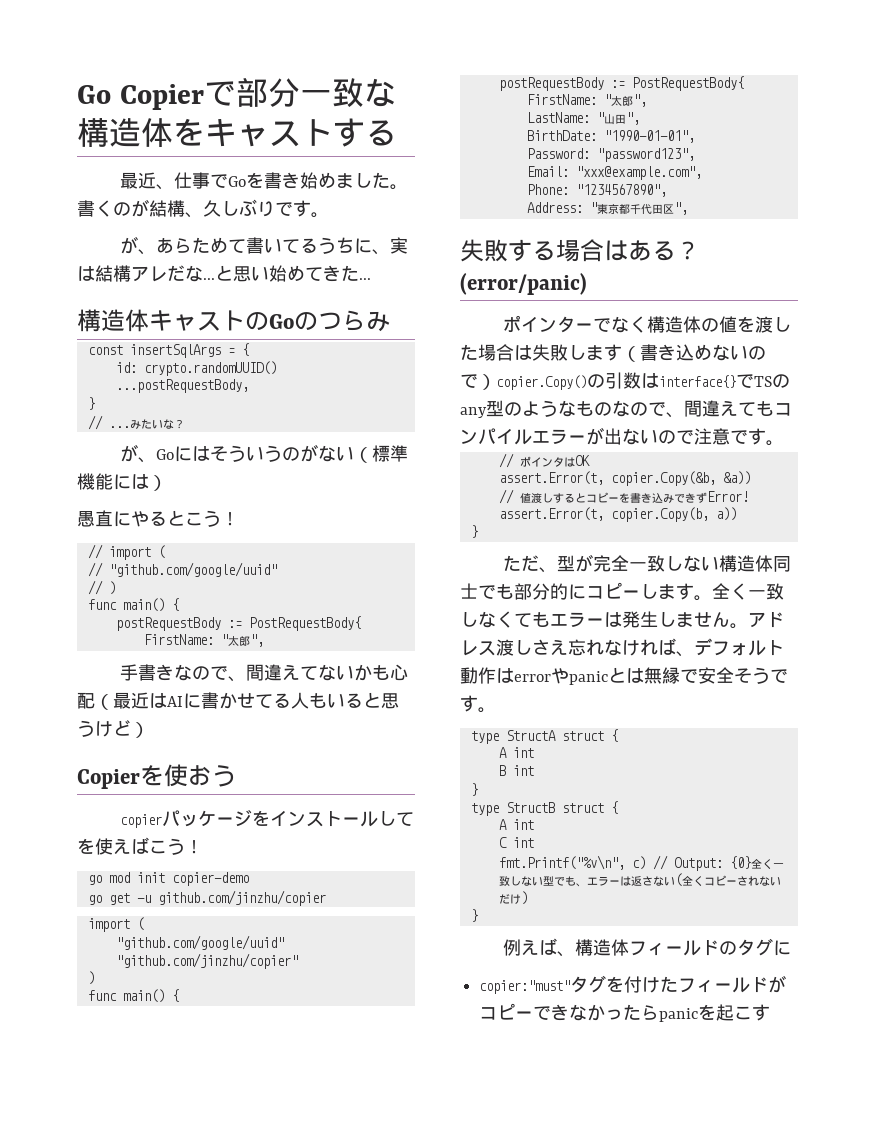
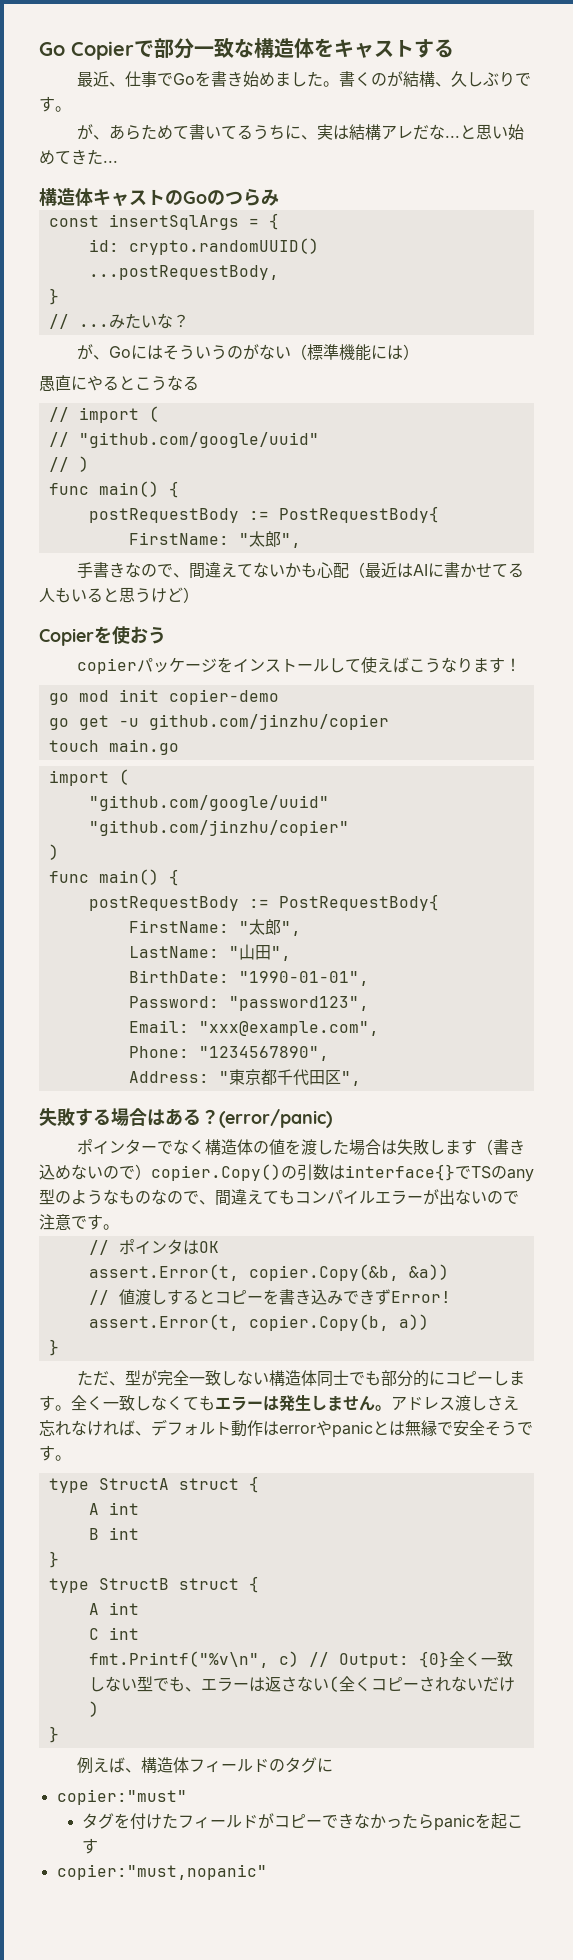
- 愚直にやるとこう！
+ 愚直にやるとこうなる
- copierパッケージをインストールしてを使えばこう！
+ copierパッケージをインストールして使えばこうなります！
+ touch main.go
- copier:"must"タグを付けたフィールドがコピーできなかったらpanicを起こす
+ copier:"must"
+ タグを付けたフィールドがコピーできなかったらpanicを起こす
+ copier:"must,nopanic"

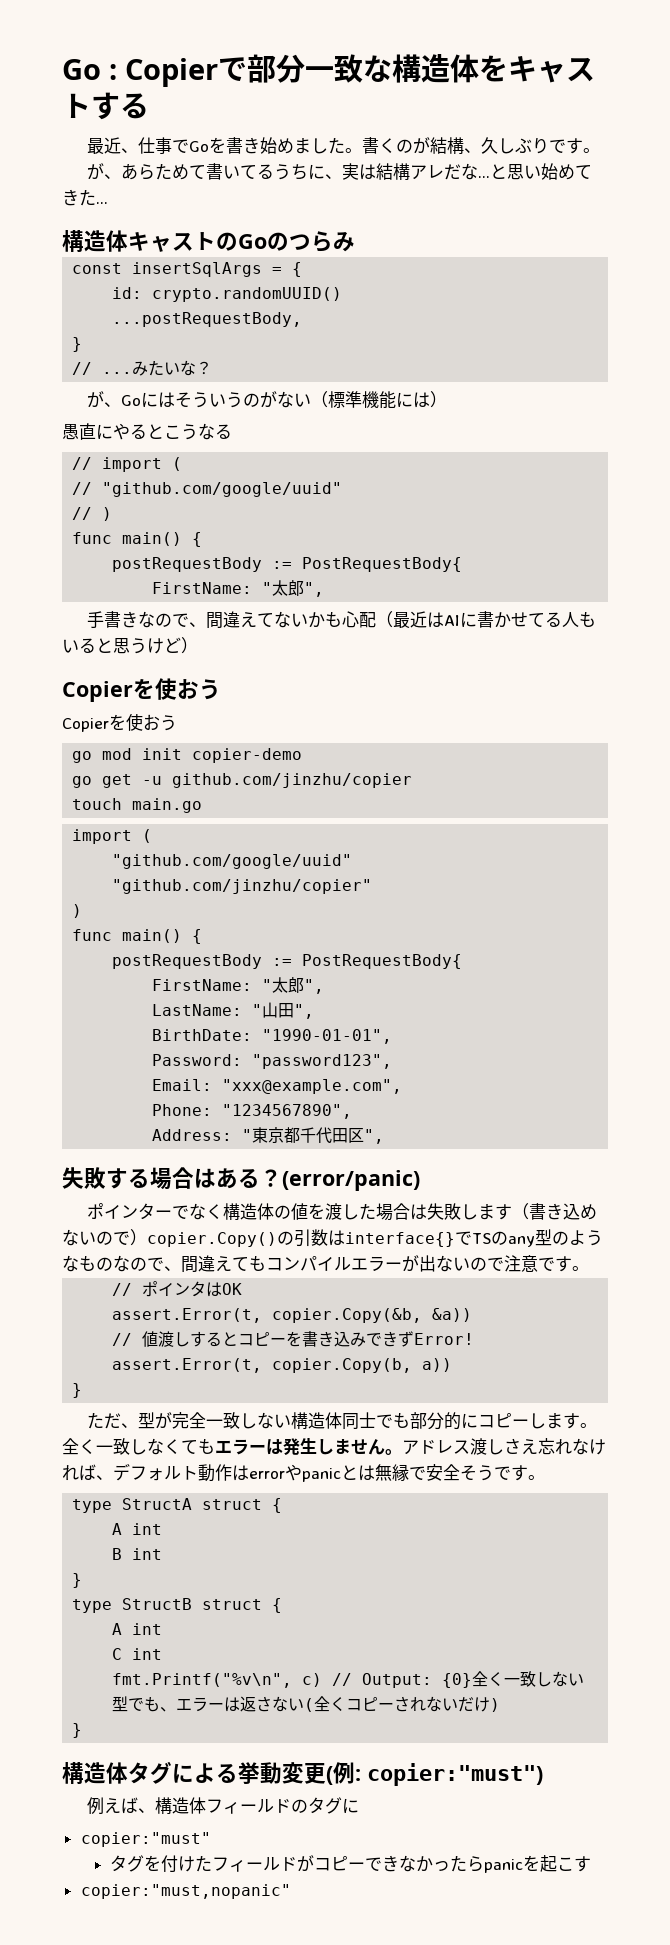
- Go Copierで部分一致な構造体をキャストする
+ Go : Copierで部分一致な構造体をキャストする
  手書きなので、間違えてないかも心配（最近はAIに書かせてる人もいると思うけど）
  Copierを使おう
- copierパッケージをインストールして使えばこうなります！
+ Copierを使おう
+ 構造体タグによる挙動変更(例: copier:"must")

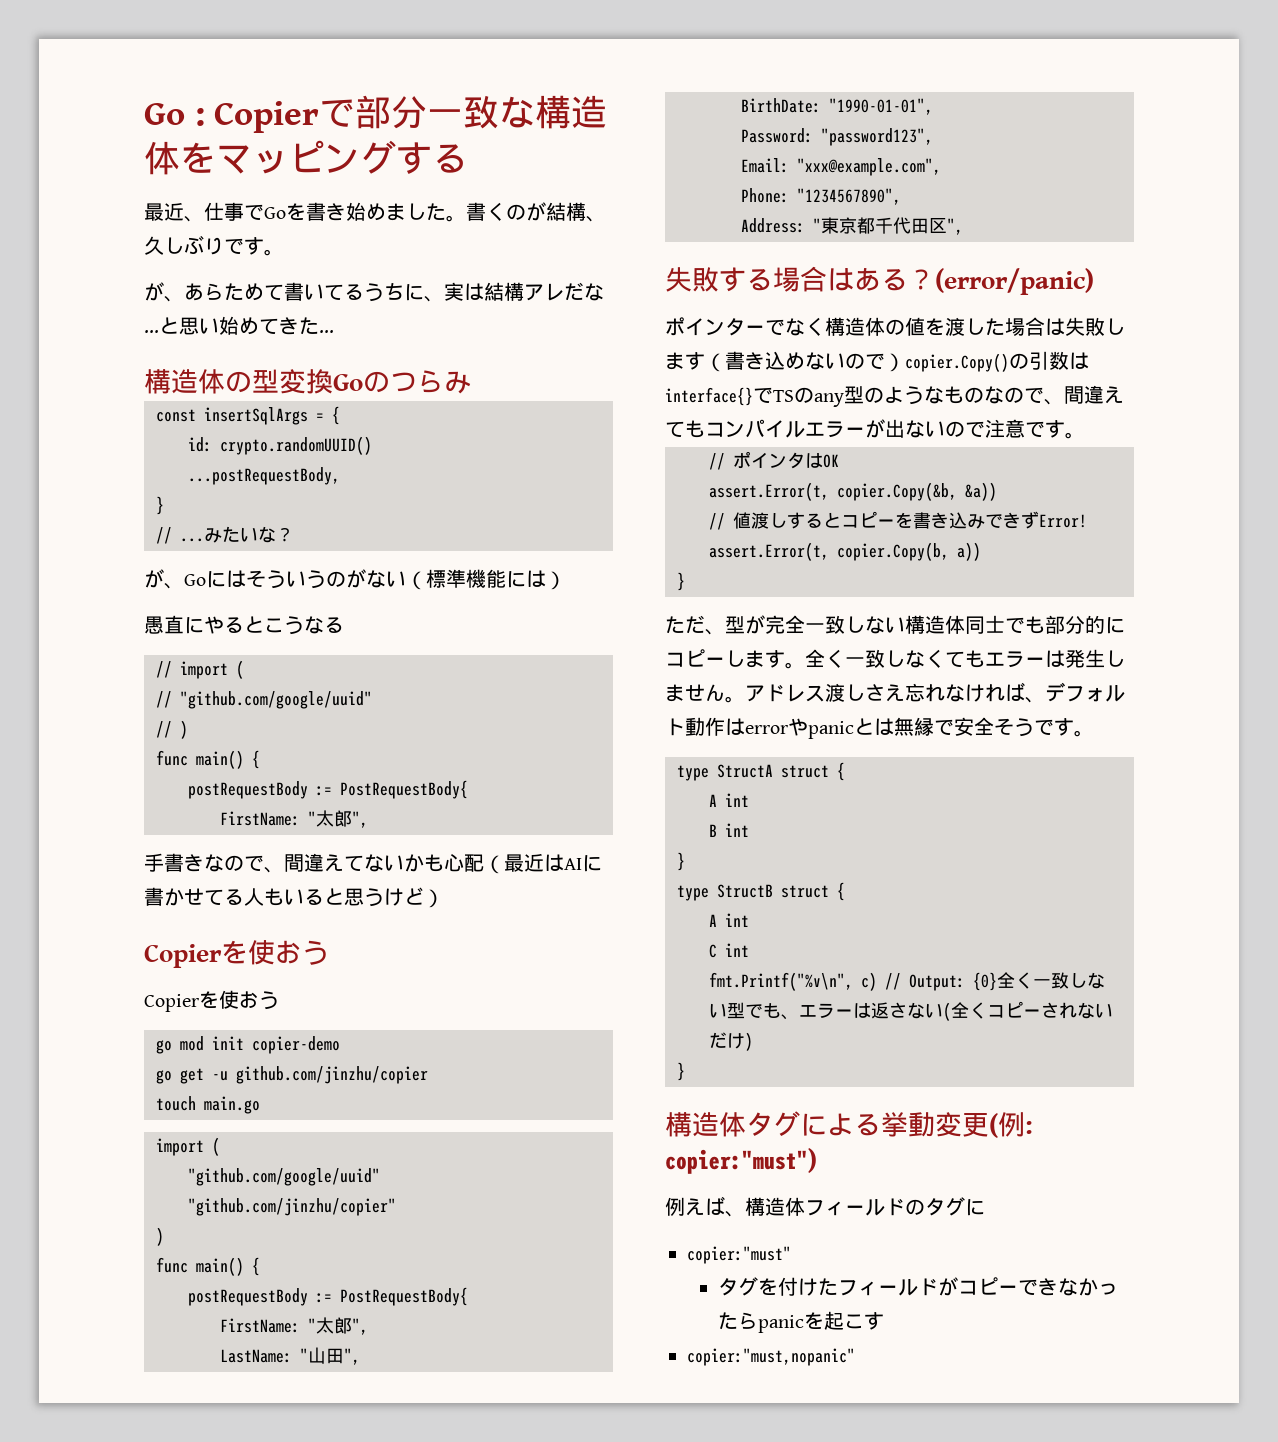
- Go : Copierで部分一致な構造体をキャストする
+ Go : Copierで部分一致な構造体をマッピングする
- 構造体キャストのGoのつらみ
+ 構造体の型変換Goのつらみ

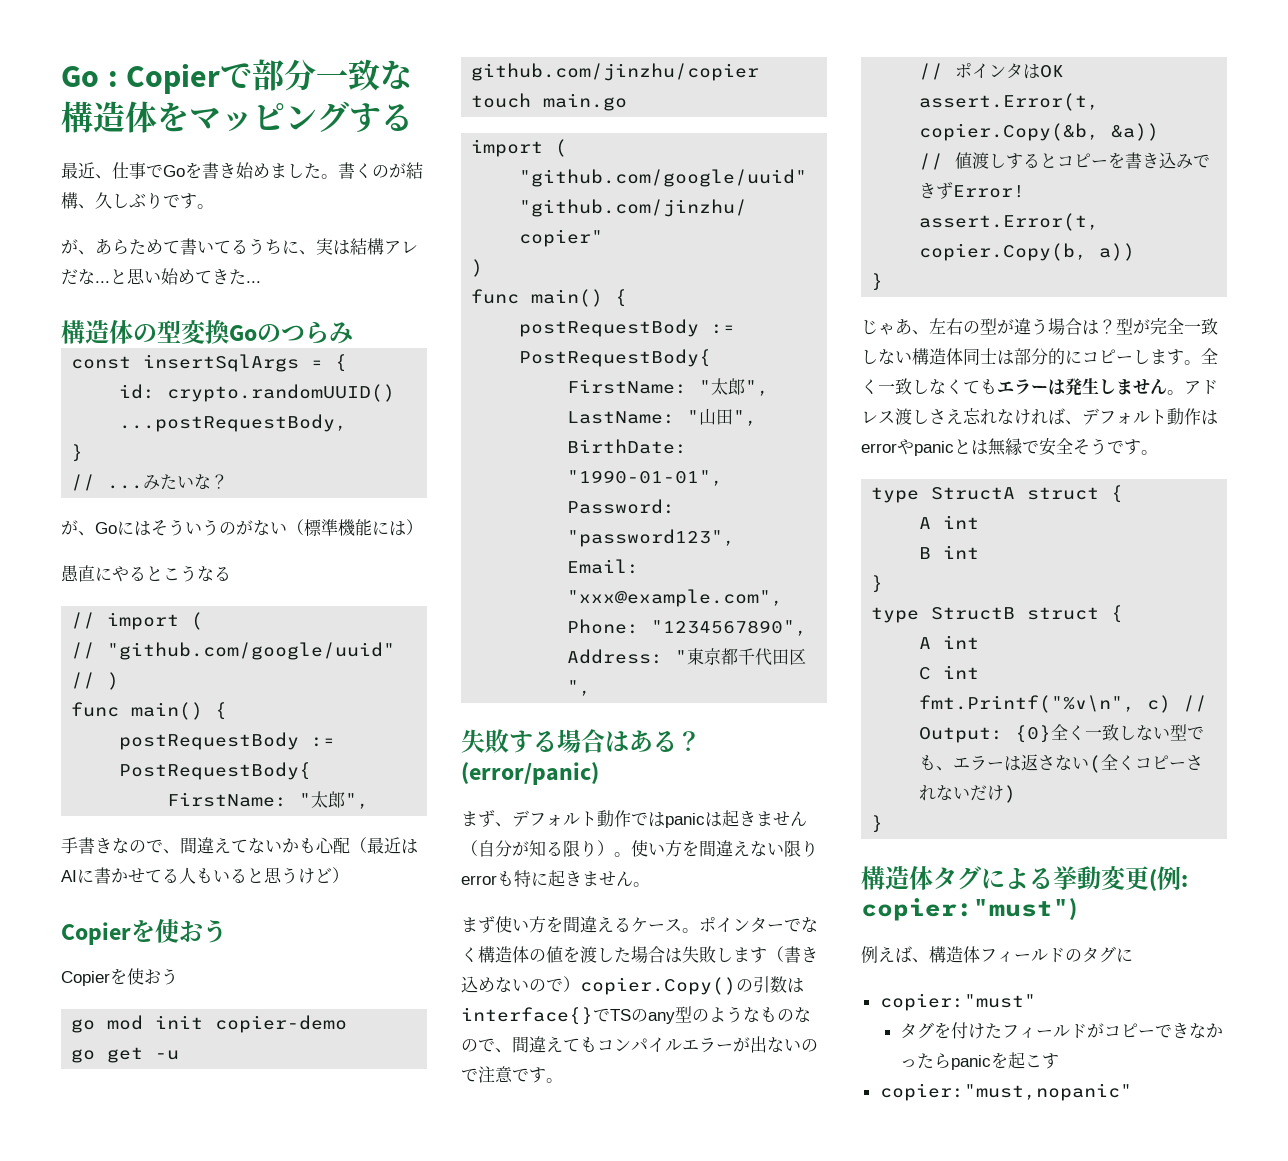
+ まず、デフォルト動作ではpanicは起きません（自分が知る限り）。使い方を間違えない限りerrorも特に起きません。
+ まず使い方を間違えるケース。
- ただ、型が完全一致しない構造体同士でも部分的にコピーします。
+ じゃあ、左右の型が違う場合は？型が完全一致しない構造体同士は部分的にコピーします。

